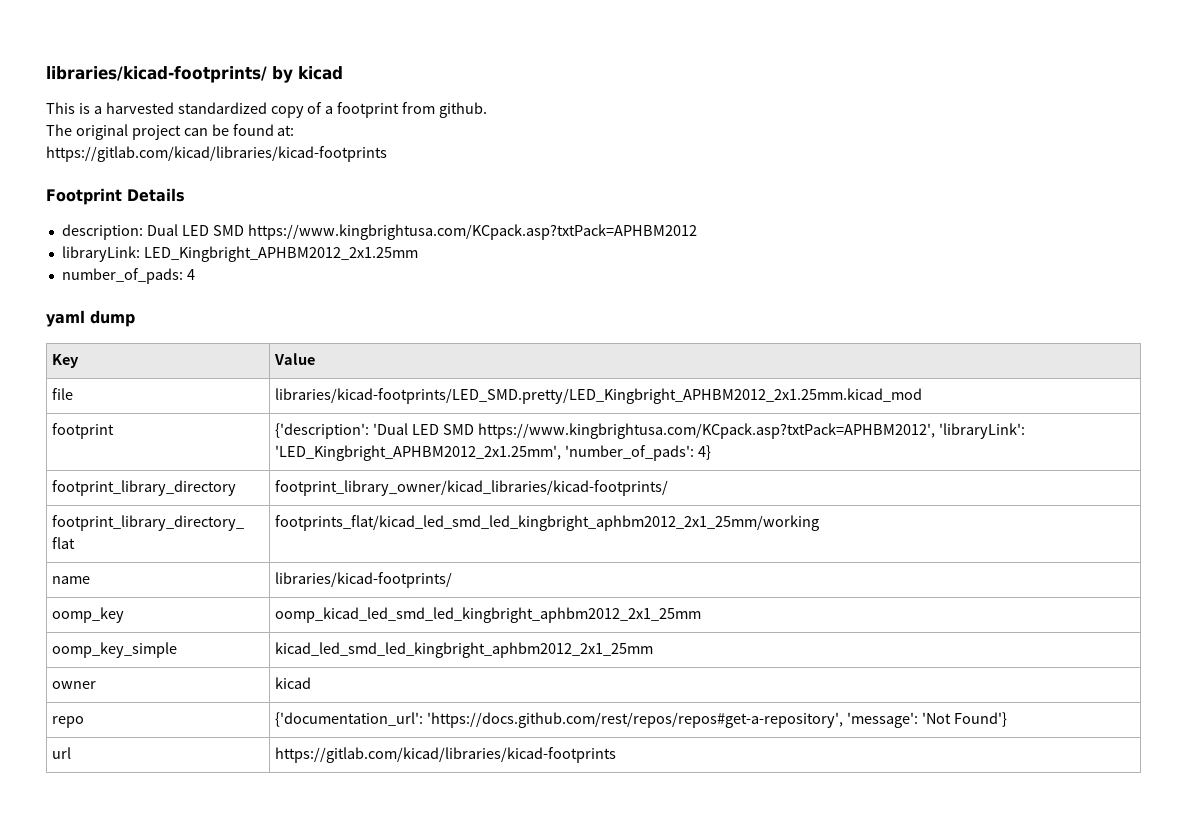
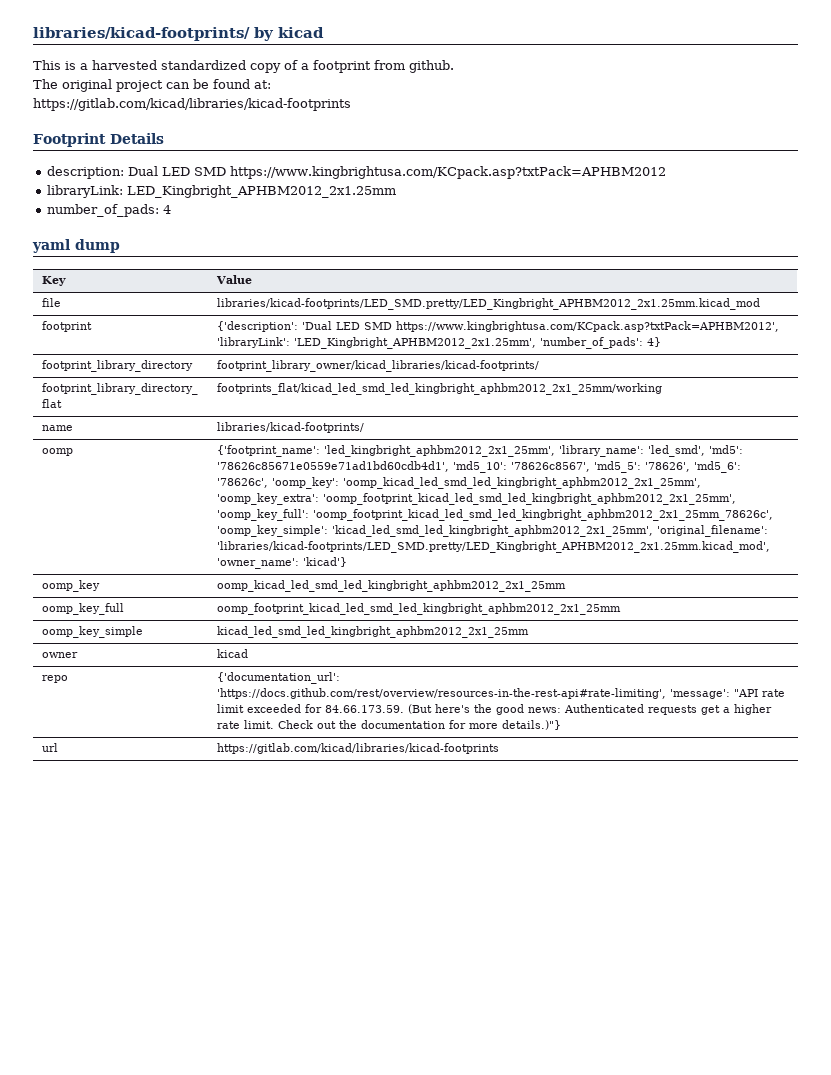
+ oomp | {'footprint_name': 'led_kingbright_aphbm2012_2x1_25mm', 'library_name': 'led_smd', 'md5': '78626c85671e0559e71ad1bd60cdb4d1', 'md5_10': '78626c8567', 'md5_5': '78626', 'md5_6': '78626c', 'oomp_key': 'oomp_kicad_led_smd_led_kingbright_aphbm2012_2x1_25mm', 'oomp_key_extra': 'oomp_footprint_kicad_led_smd_led_kingbright_aphbm2012_2x1_25mm', 'oomp_key_full': 'oomp_footprint_kicad_led_smd_led_kingbright_aphbm2012_2x1_25mm_78626c', 'oomp_key_simple': 'kicad_led_smd_led_kingbright_aphbm2012_2x1_25mm', 'original_filename': 'libraries/kicad-footprints/LED_SMD.pretty/LED_Kingbright_APHBM2012_2x1.25mm.kicad_mod', 'owner_name': 'kicad'}
+ oomp_key_full | oomp_footprint_kicad_led_smd_led_kingbright_aphbm2012_2x1_25mm
- repo | {'documentation_url': 'https://docs.github.com/rest/repos/repos#get-a-repository', 'message': 'Not Found'}
+ repo | {'documentation_url': 'https://docs.github.com/rest/overview/resources-in-the-rest-api#rate-limiting', 'message': "API rate limit exceeded for 84.66.173.59. (But here's the good news: Authenticated requests get a higher rate limit. Check out the documentation for more details.)"}

